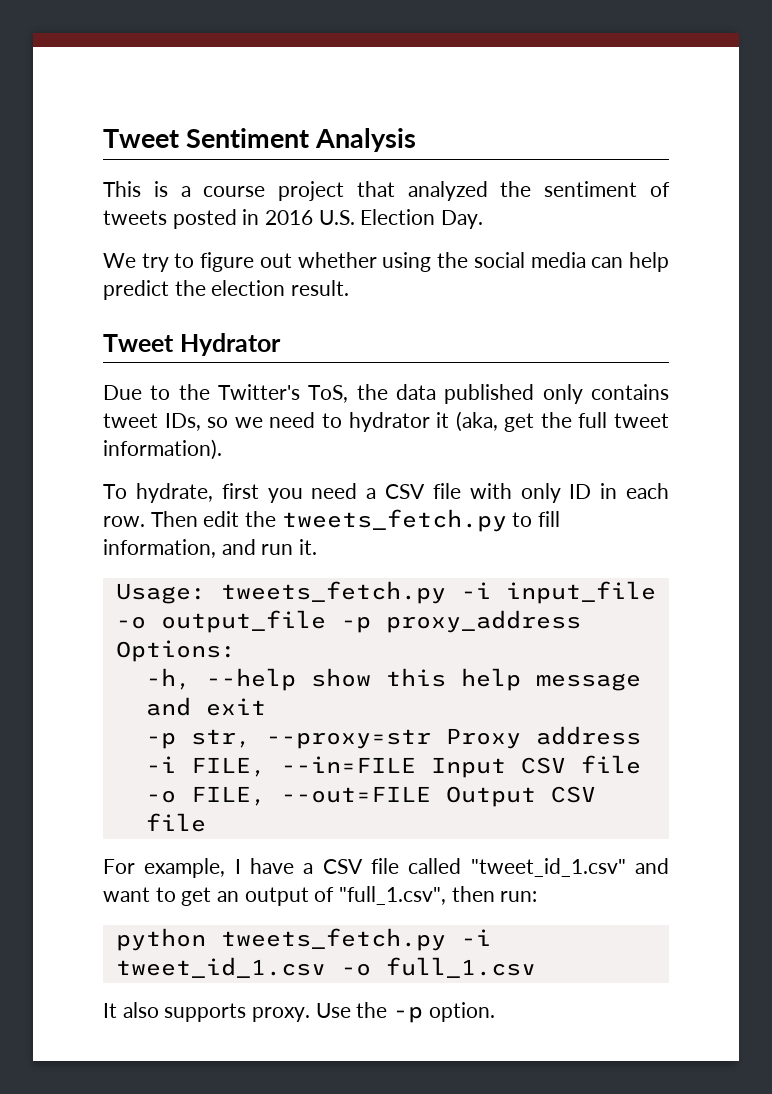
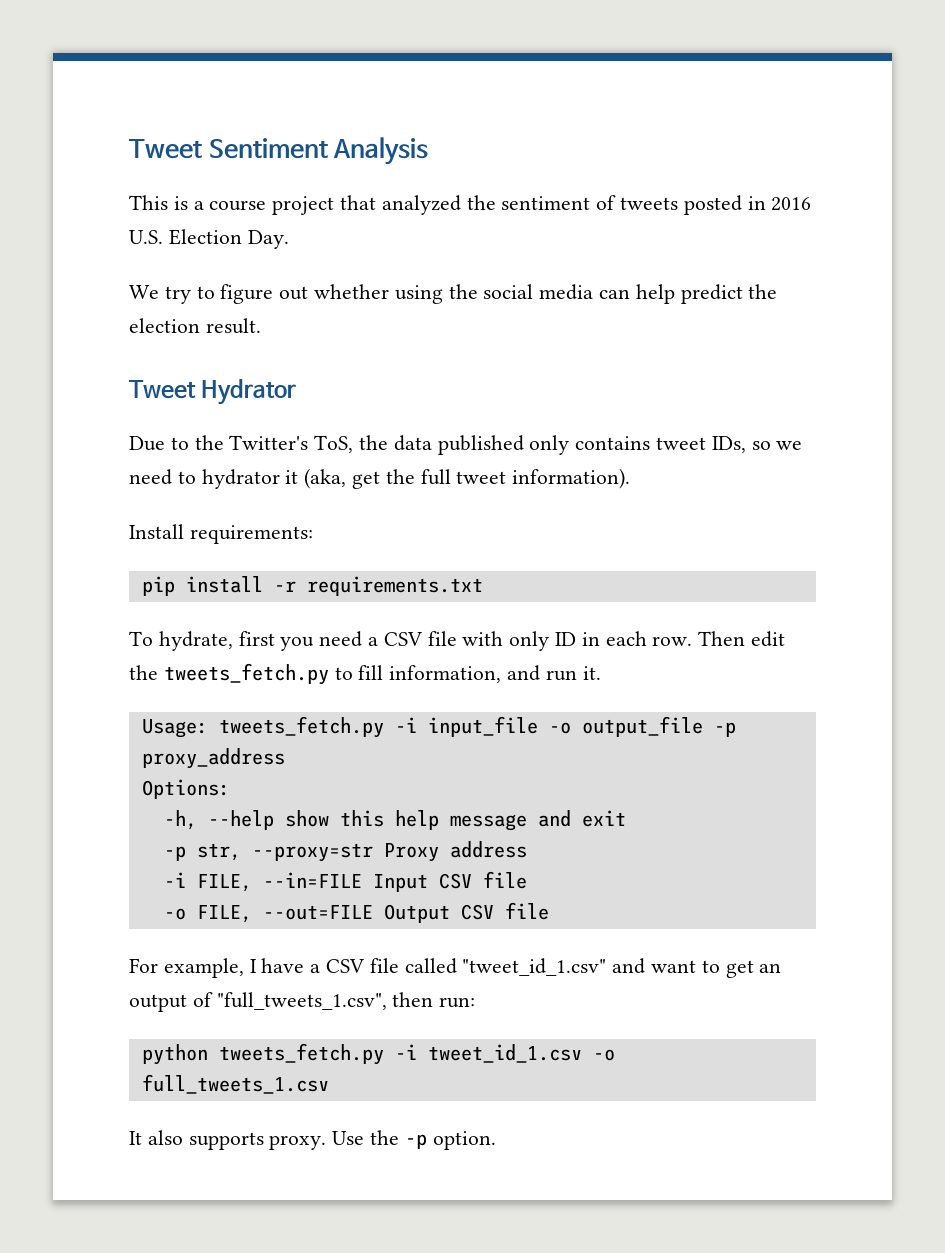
+ Install requirements:
+ pip install -r requirements.txt
- For example, I have a CSV file called "tweet_id_1.csv" and want to get an output of "full_1.csv", then run:
+ For example, I have a CSV file called "tweet_id_1.csv" and want to get an output of "full_tweets_1.csv", then run:
- python tweets_fetch.py -i tweet_id_1.csv -o full_1.csv
+ python tweets_fetch.py -i tweet_id_1.csv -o full_tweets_1.csv

